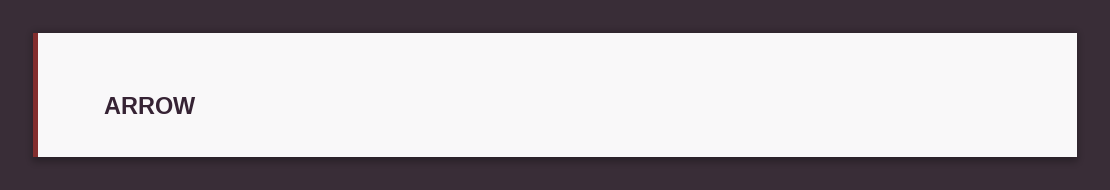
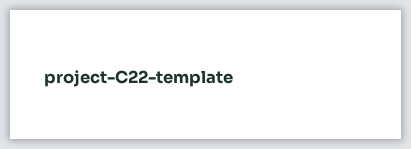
- ARROW
+ project-C22-template

